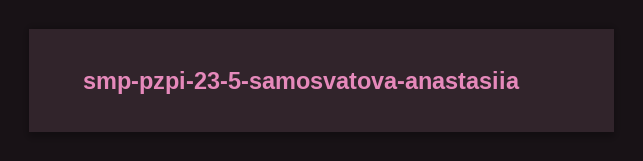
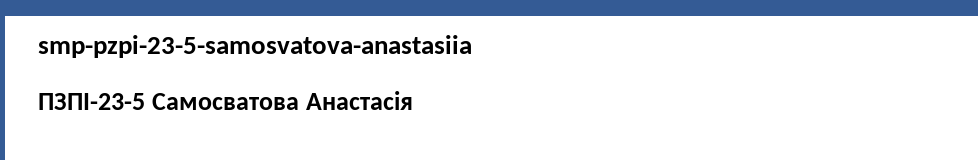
+ ПЗПІ-23-5 Самосватова Анастасія

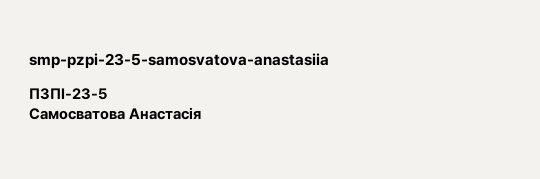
- ПЗПІ-23-5 Самосватова Анастасія
+ ПЗПІ-23-5
+ Самосватова Анастасія

